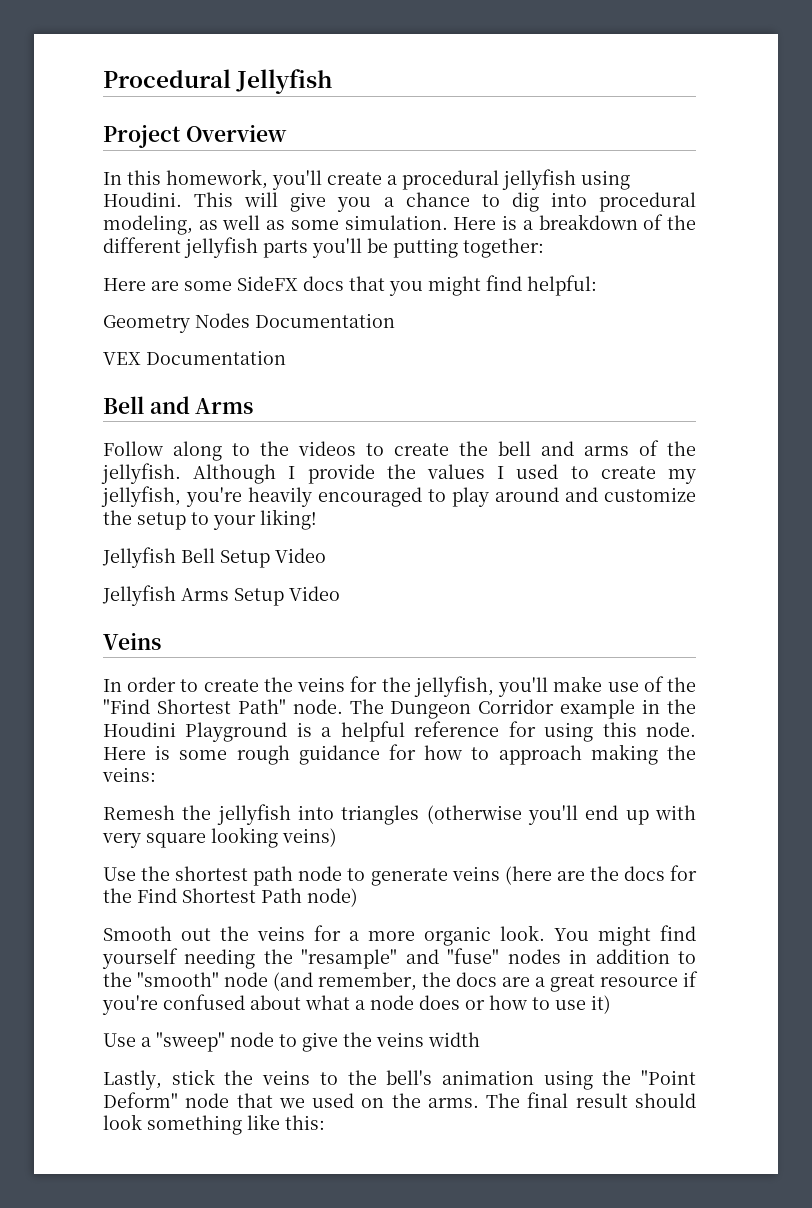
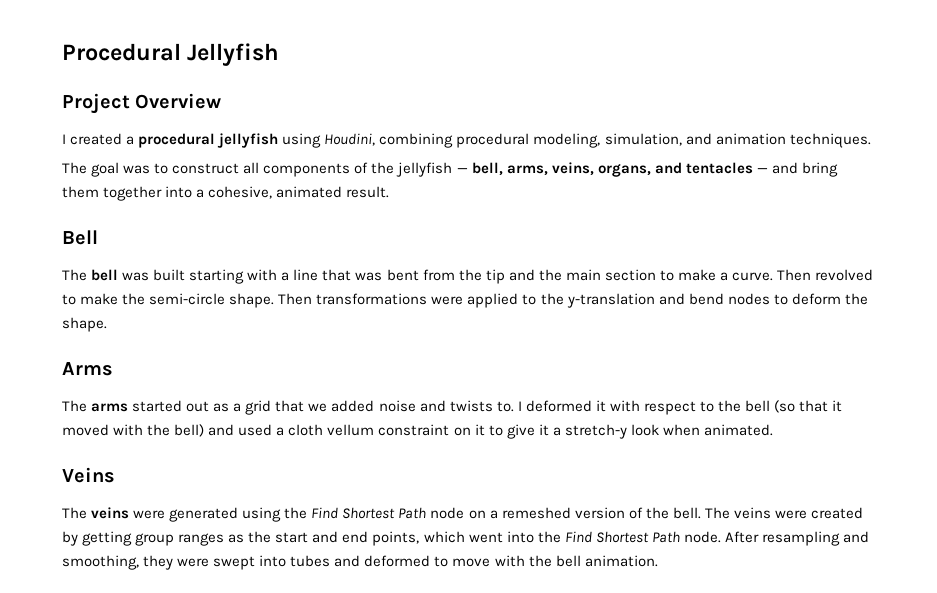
- In this homework, you'll create a procedural jellyfish using Houdini. This will give you a chance to dig into procedural modeling, as well as some simulation. Here is a breakdown of the different jellyfish parts you'll be putting together:
- Here are some SideFX docs that you might find helpful:
- Geometry Nodes Documentation
- VEX Documentation
- Bell and Arms
- Follow along to the videos to create the bell and arms of the jellyfish. Although I provide the values I used to create my jellyfish, you're heavily encouraged to play around and customize the setup to your liking!
- Jellyfish Bell Setup Video
- Jellyfish Arms Setup Video
+ I created a procedural jellyfish using Houdini, combining procedural modeling, simulation, and animation techniques.
+ The goal was to construct all components of the jellyfish — bell, arms, veins, organs, and tentacles — and bring them together into a cohesive, animated result.
+ Bell
+ The bell was built starting with a line that was bent from the tip and the main section to make a curve. Then revolved to make the semi-circle shape. Then transformations were applied to the y-translation and bend nodes to deform the shape.
+ Arms
+ The arms started out as a grid that we added noise and twists to. I deformed it with respect to the bell (so that it moved with the bell) and used a cloth vellum constraint on it to give it a stretch-y look when animated.
  Veins
- In order to create the veins for the jellyfish, you'll make use of the "Find Shortest Path" node. The Dungeon Corridor example in the Houdini Playground is a helpful reference for using this node. Here is some rough guidance for how to approach making the veins:
- Remesh the jellyfish into triangles (otherwise you'll end up with very square looking veins)
- Use the shortest path node to generate veins (here are the docs for the Find Shortest Path node)
- Smooth out the veins for a more organic look. You might find yourself needing the "resample" and "fuse" nodes in addition to the "smooth" node (and remember, the docs are a great resource if you're confused about what a node does or how to use it)
- Use a "sweep" node to give the veins width
- Lastly, stick the veins to the bell's animation using the "Point Deform" node that we used on the arms. The final result should look something like this:
+ The veins were generated using the Find Shortest Path node on a remeshed version of the bell. The veins were created by getting group ranges as the start and end points, which went into the Find Shortest Path node. After resampling and smoothing, they were swept into tubes and deformed to move with the bell animation.

